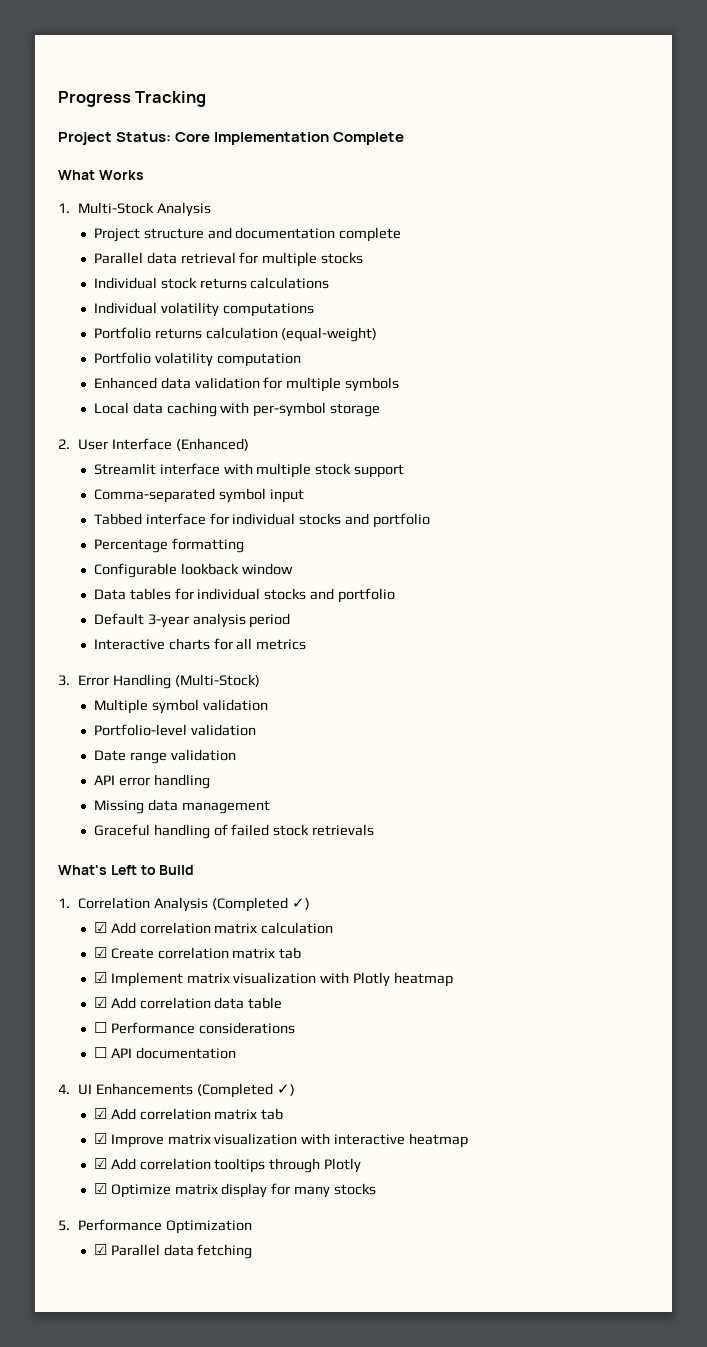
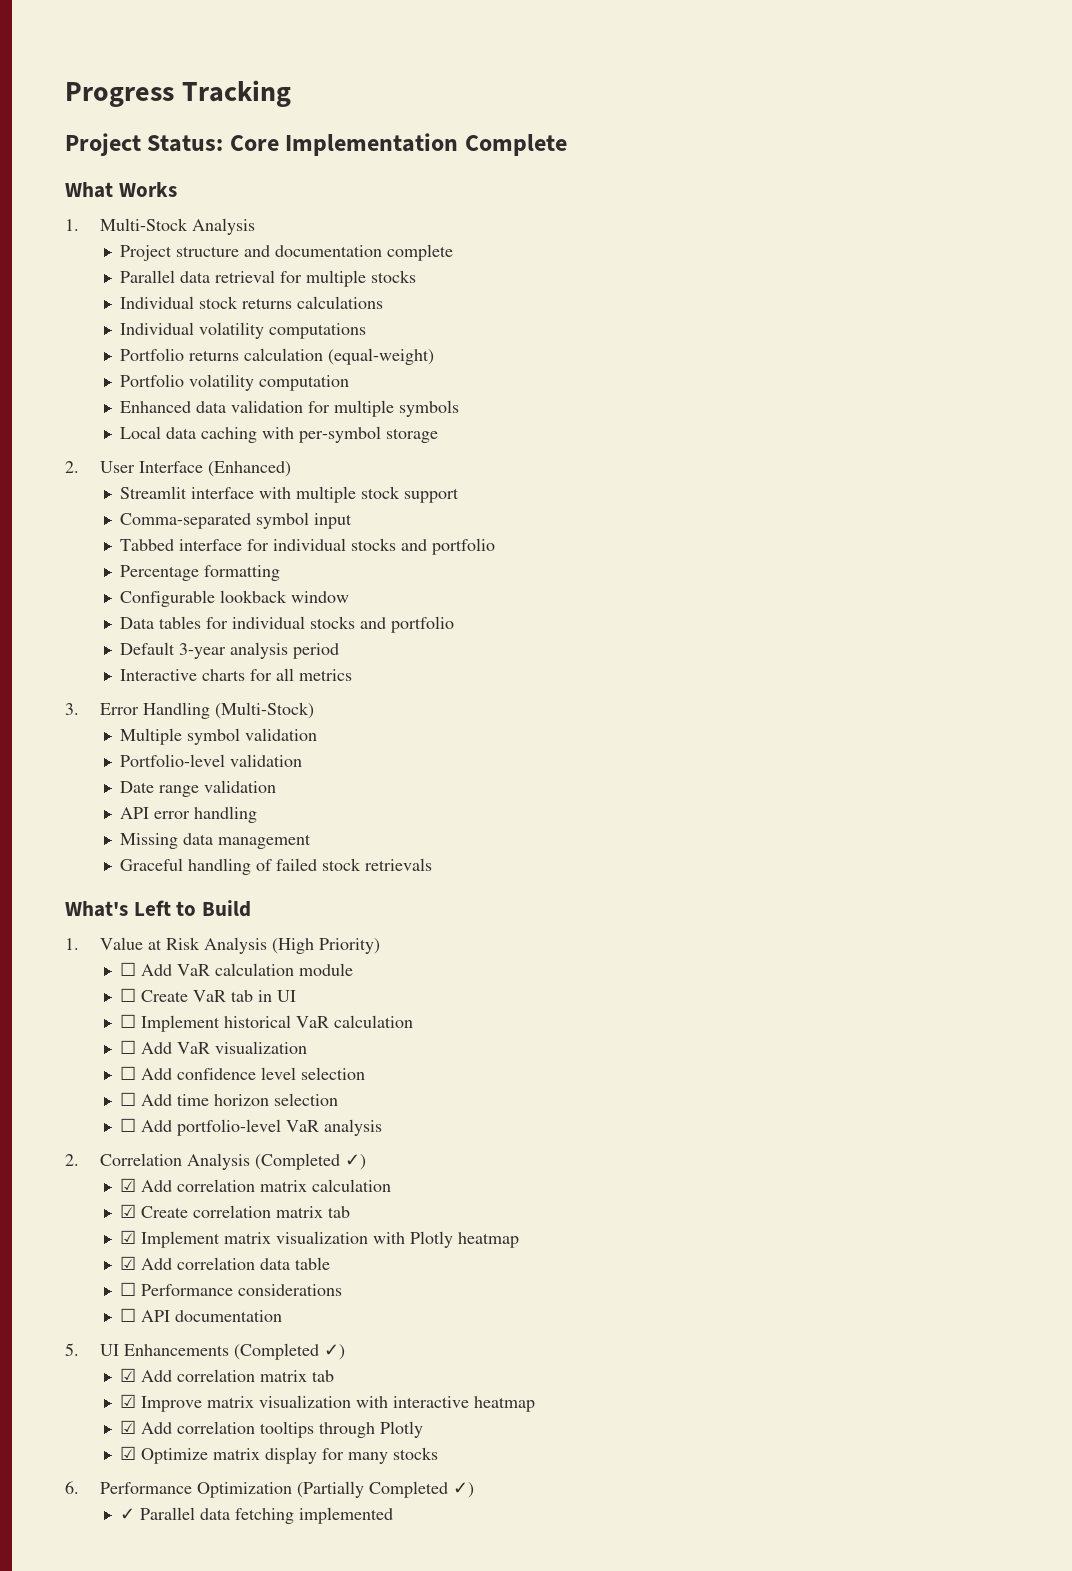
- 1. Correlation Analysis (Completed ✓)
+ 1. Value at Risk Analysis (High Priority)
+ ☐ Add VaR calculation module
+ ☐ Create VaR tab in UI
+ ☐ Implement historical VaR calculation
+ ☐ Add VaR visualization
+ ☐ Add confidence level selection
+ ☐ Add time horizon selection
+ ☐ Add portfolio-level VaR analysis
+ 2. Correlation Analysis (Completed ✓)
- 4. UI Enhancements (Completed ✓)
+ 5. UI Enhancements (Completed ✓)
- 5. Performance Optimization
- ☑ Parallel data fetching
+ 6. Performance Optimization (Partially Completed ✓)
+ ✓ Parallel data fetching implemented

